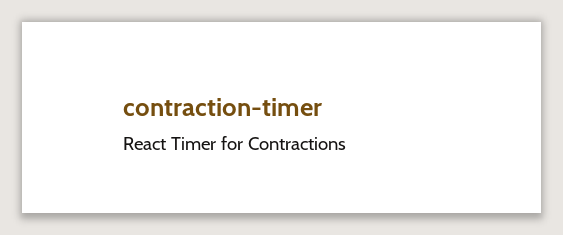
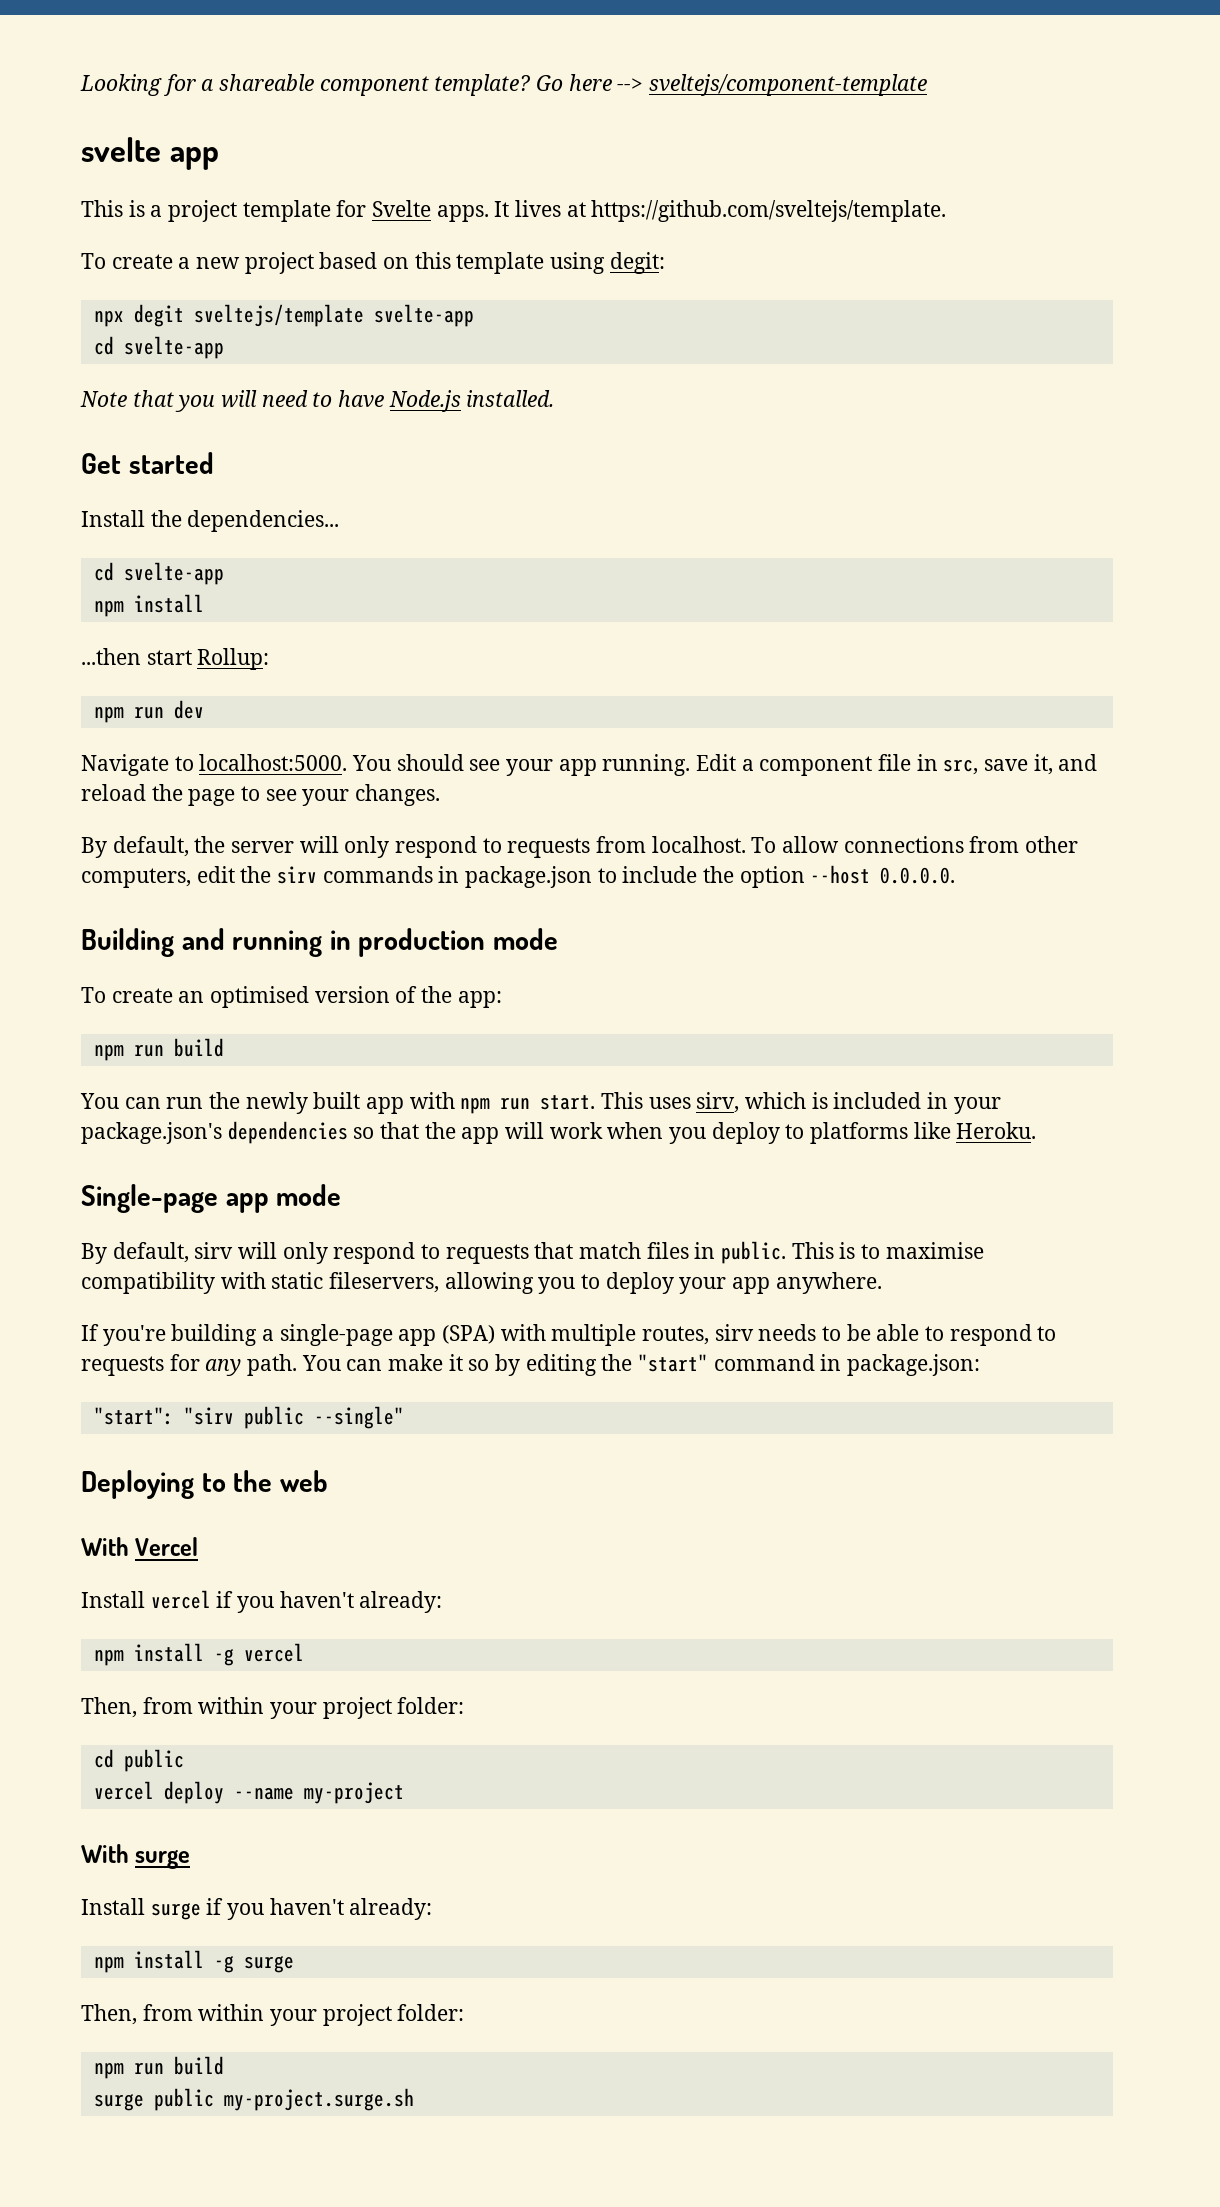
- contraction-timer
- React Timer for Contractions
+ Looking for a shareable component template? Go here --> sveltejs/component-template
+ svelte app
+ This is a project template for Svelte apps. It lives at https://github.com/sveltejs/template.
+ To create a new project based on this template using degit:
+ npx degit sveltejs/template svelte-app
+ cd svelte-app
+ Note that you will need to have Node.js installed.
+ Get started
+ Install the dependencies...
+ cd svelte-app
+ npm install
+ ...then start Rollup:
+ npm run dev
+ Navigate to localhost:5000. You should see your app running. Edit a component file in src, save it, and reload the page to see your changes.
+ By default, the server will only respond to requests from localhost. To allow connections from other computers, edit the sirv commands in package.json to include the option --host 0.0.0.0.
+ Building and running in production mode
+ To create an optimised version of the app:
+ npm run build
+ You can run the newly built app with npm run start. This uses sirv, which is included in your package.json's dependencies so that the app will work when you deploy to platforms like Heroku.
+ Single-page app mode
+ By default, sirv will only respond to requests that match files in public. This is to maximise compatibility with static fileservers, allowing you to deploy your app anywhere.
+ If you're building a single-page app (SPA) with multiple routes, sirv needs to be able to respond to requests for any path. You can make it so by editing the "start" command in package.json:
+ "start": "sirv public --single"
+ Deploying to the web
+ With Vercel
+ Install vercel if you haven't already:
+ npm install -g vercel
+ Then, from within your project folder:
+ cd public
+ vercel deploy --name my-project
+ With surge
+ Install surge if you haven't already:
+ npm install -g surge
+ Then, from within your project folder:
+ npm run build
+ surge public my-project.surge.sh

